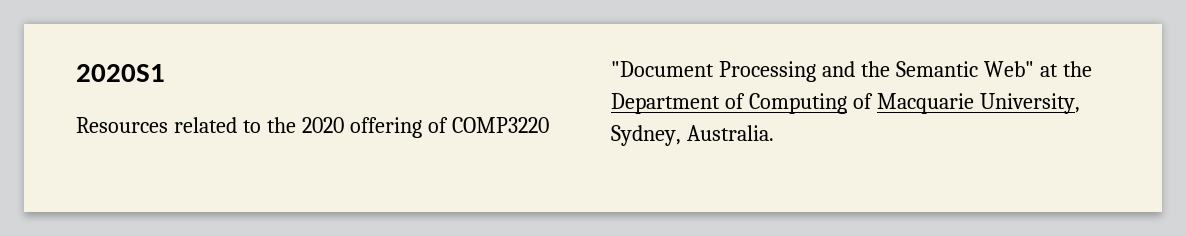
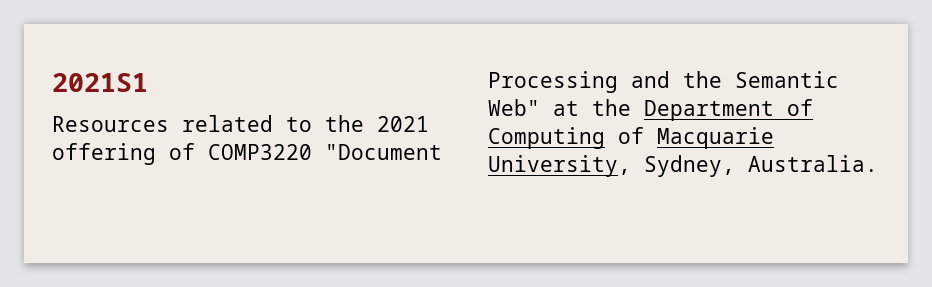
- 2020S1
+ 2021S1
- Resources related to the 2020 offering of COMP3220 "Document Processing and the Semantic Web" at the Department of Computing of Macquarie University, Sydney, Australia.
+ Resources related to the 2021 offering of COMP3220 "Document Processing and the Semantic Web" at the Department of Computing of Macquarie University, Sydney, Australia.

